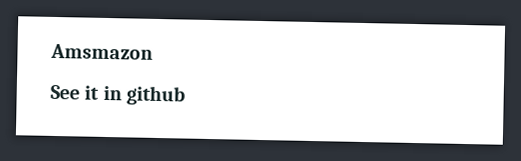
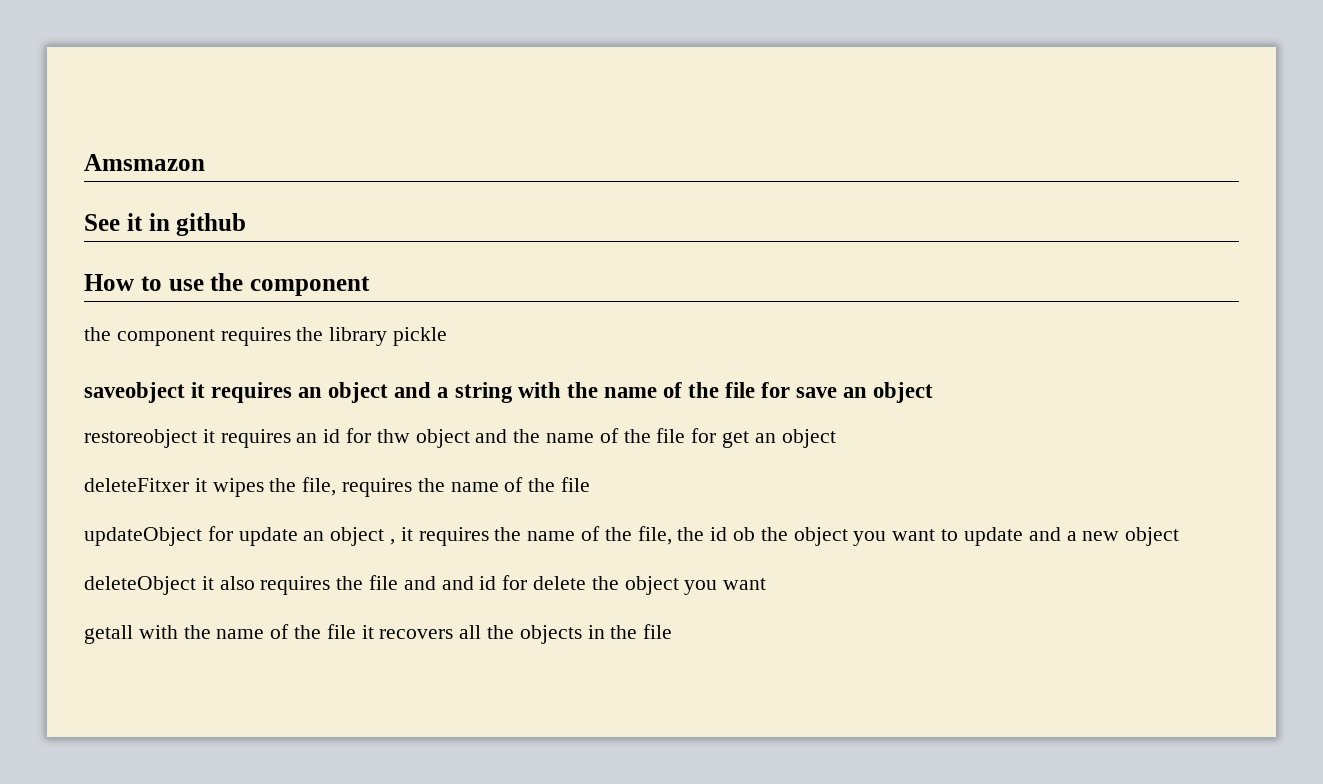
+ How to use the component
+ the component requires the library pickle
+ saveobject it requires an object and a string with the name of the file for save an object
+ restoreobject it requires an id for thw object and the name of the file for get an object
+ deleteFitxer it wipes the file, requires the name of the file
+ updateObject for update an object , it requires the name of the file, the id ob the object you want to update and a new object
+ deleteObject it also requires the file and and id for delete the object you want
+ getall with the name of the file it recovers all the objects in the file

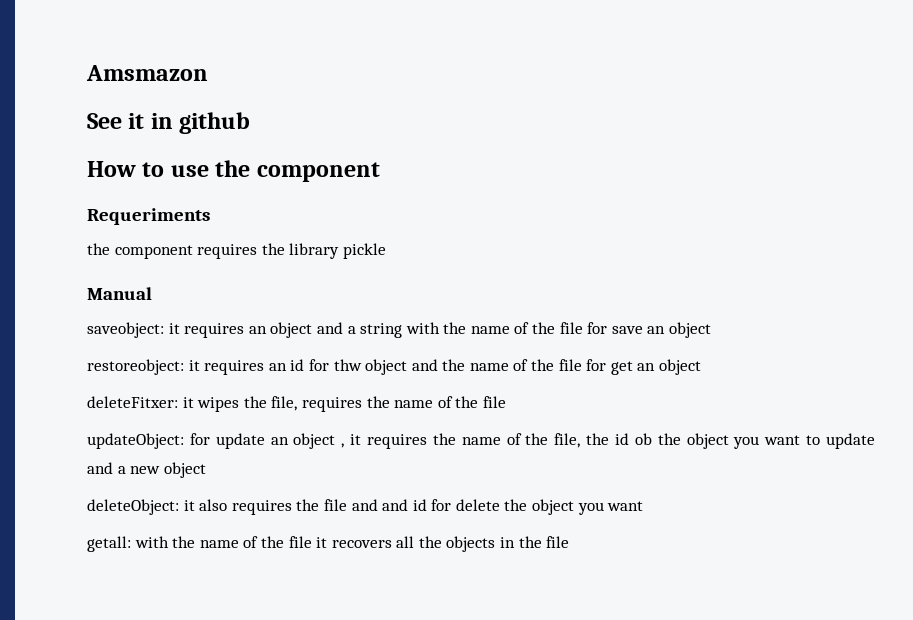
+ Requeriments
- saveobject it requires an object and a string with the name of the file for save an object
+ Manual
+ saveobject: it requires an object and a string with the name of the file for save an object
- restoreobject it requires an id for thw object and the name of the file for get an object
+ restoreobject: it requires an id for thw object and the name of the file for get an object
- deleteFitxer it wipes the file, requires the name of the file
+ deleteFitxer: it wipes the file, requires the name of the file
- updateObject for update an object , it requires the name of the file, the id ob the object you want to update and a new object
+ updateObject: for update an object , it requires the name of the file, the id ob the object you want to update and a new object
- deleteObject it also requires the file and and id for delete the object you want
+ deleteObject: it also requires the file and and id for delete the object you want
- getall with the name of the file it recovers all the objects in the file
+ getall: with the name of the file it recovers all the objects in the file

